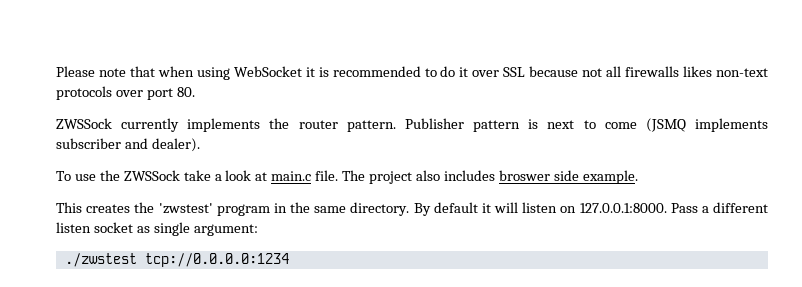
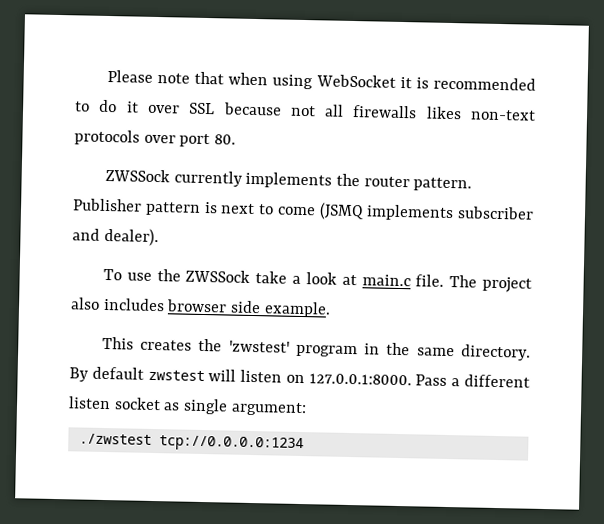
- The project also includes broswer side example.
+ The project also includes browser side example.
- By default it will listen on 127.0.0.1:8000. Pass a different listen socket as single argument:
+ By default zwstest will listen on 127.0.0.1:8000. Pass a different listen socket as single argument:

